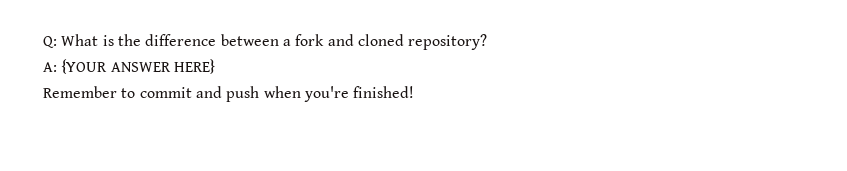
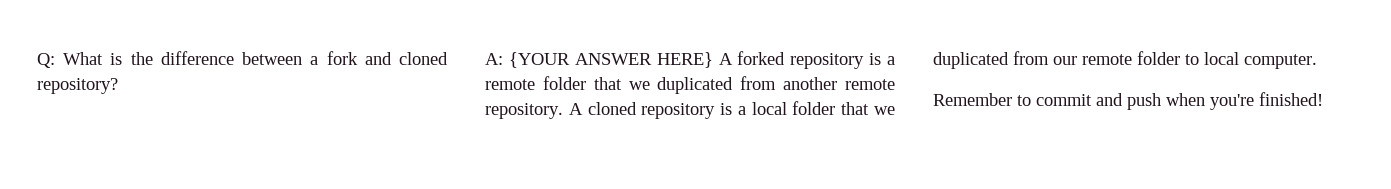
- A: {YOUR ANSWER HERE}
+ A: {YOUR ANSWER HERE} A forked repository is a remote folder that we duplicated from another remote repository. A cloned repository is a local folder that we duplicated from our remote folder to local computer.

